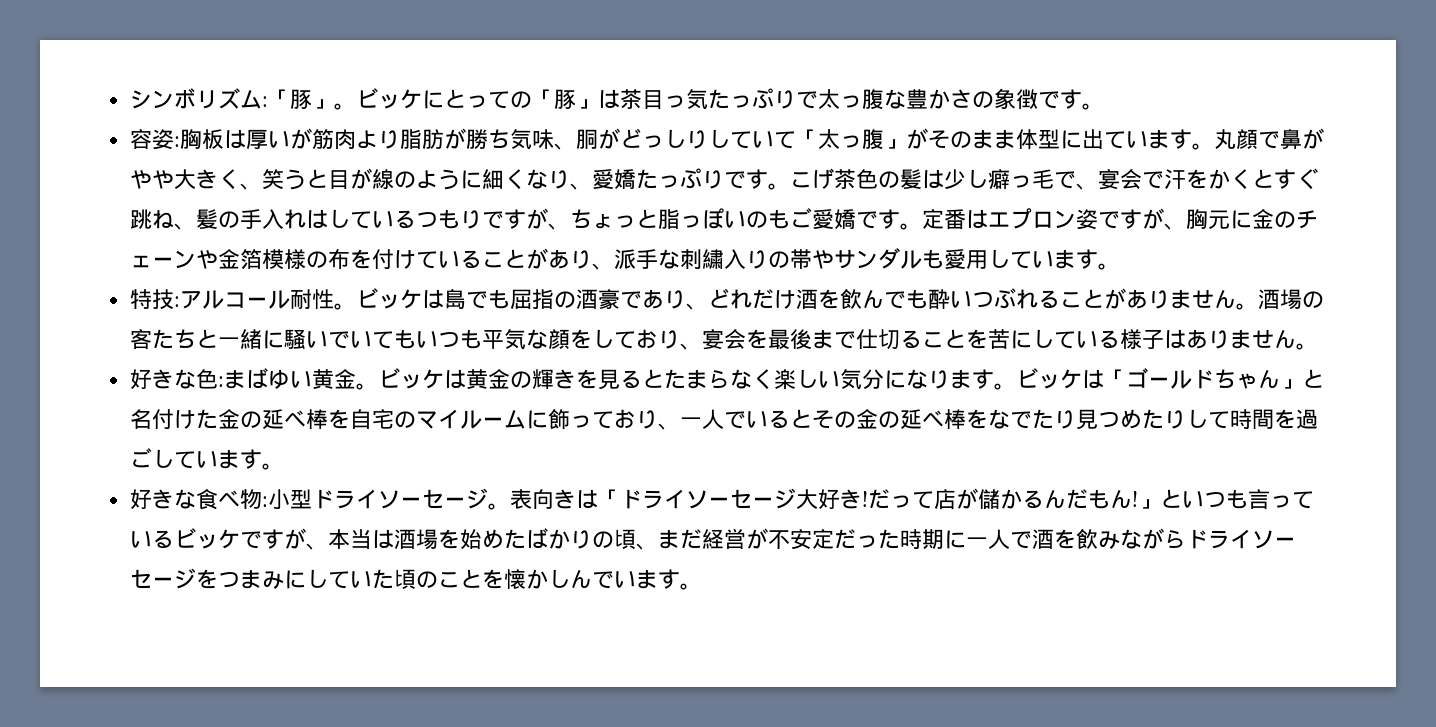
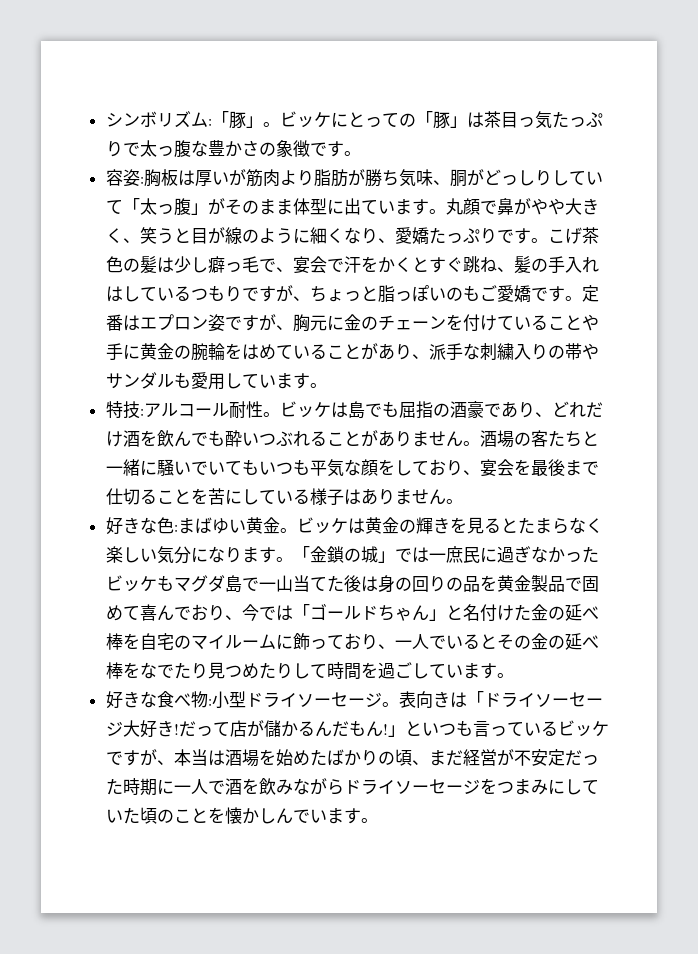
- 定番はエプロン姿ですが、胸元に金のチェーンや金箔模様の布を付けていることがあり、派手な刺繍入りの帯やサンダルも愛用しています。
+ 定番はエプロン姿ですが、胸元に金のチェーンを付けていることや手に黄金の腕輪をはめていることがあり、派手な刺繍入りの帯やサンダルも愛用しています。
- ビッケは「ゴールドちゃん」と名付けた金の延べ棒を自宅のマイルームに飾っており、一人でいるとその金の延べ棒をなでたり見つめたりして時間を過ごしています。
+ 「金鎖の城」では一庶民に過ぎなかったビッケもマグダ島で一山当てた後は身の回りの品を黄金製品で固めて喜んでおり、今では「ゴールドちゃん」と名付けた金の延べ棒を自宅のマイルームに飾っており、一人でいるとその金の延べ棒をなでたり見つめたりして時間を過ごしています。

